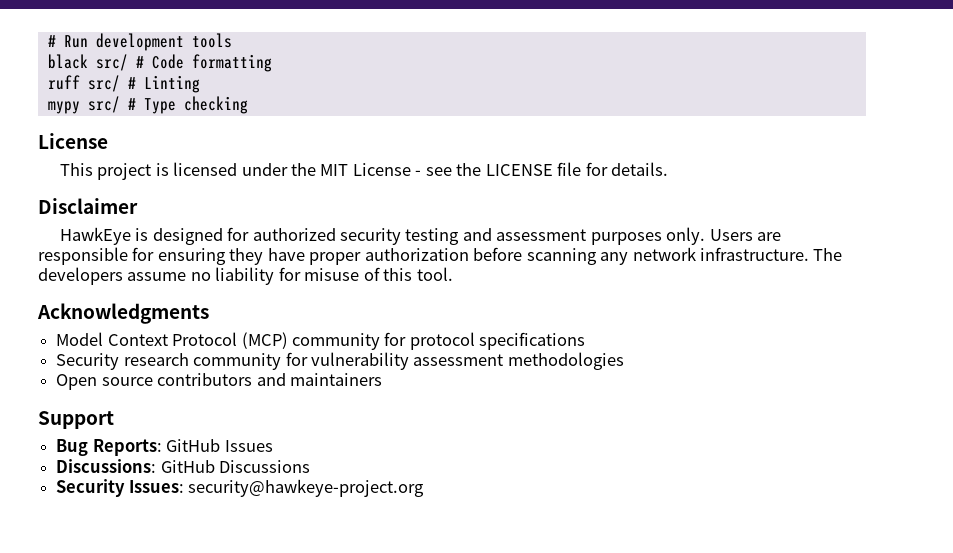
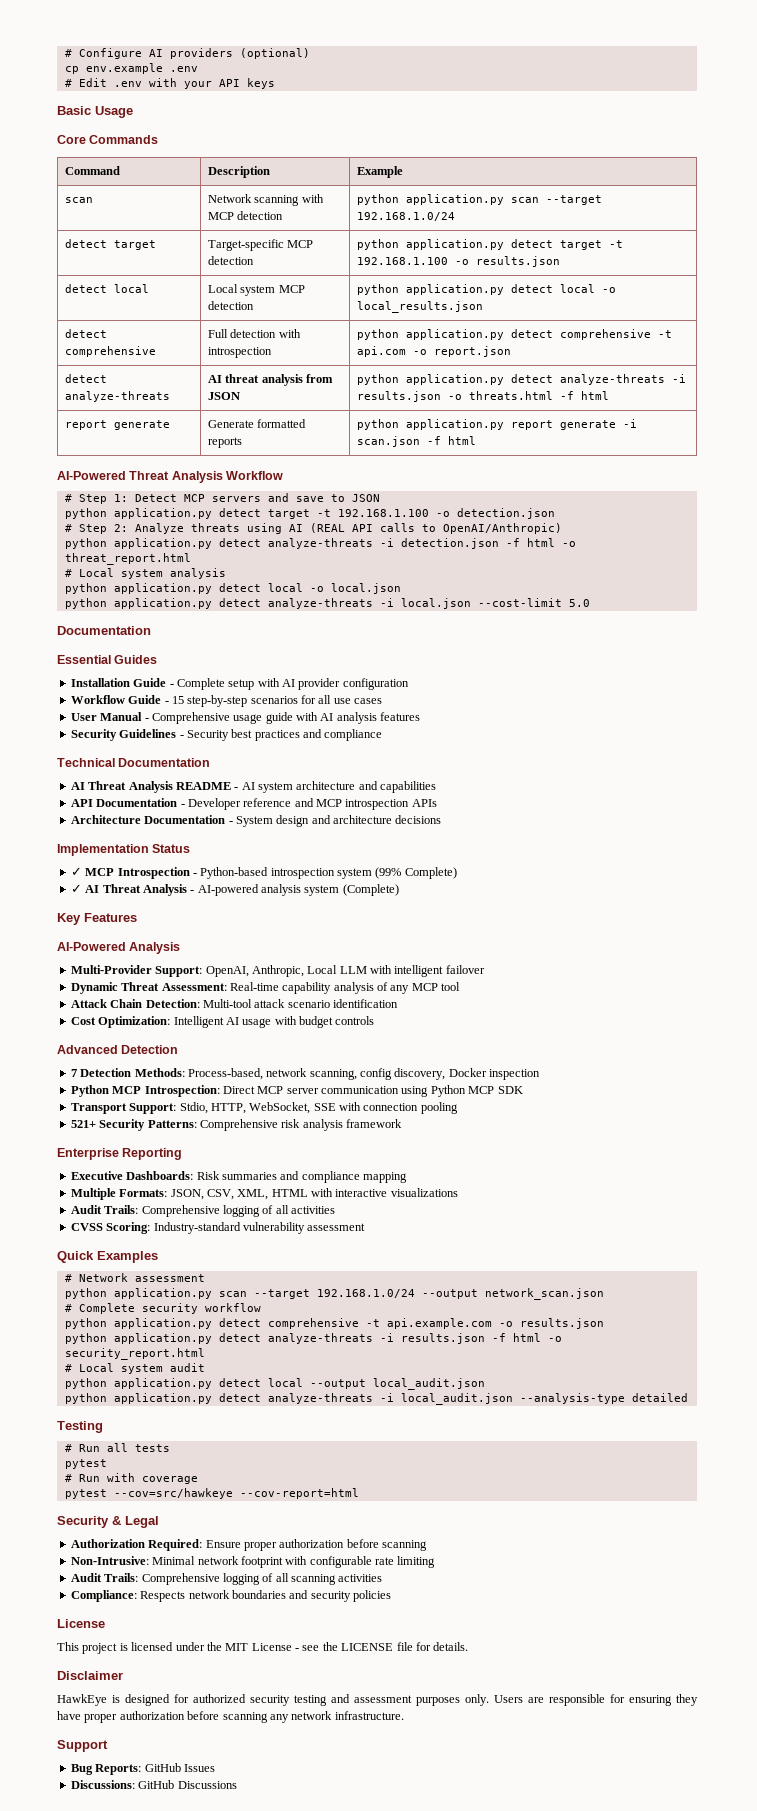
- # Run development tools
- black src/ # Code formatting
- ruff src/ # Linting
- mypy src/ # Type checking
+ # Configure AI providers (optional)
+ cp env.example .env
+ # Edit .env with your API keys
+ Basic Usage
+ Core Commands
+ Command | Description | Example
+ scan | Network scanning with MCP detection | python application.py scan --target 192.168.1.0/24
+ detect target | Target-specific MCP detection | python application.py detect target -t 192.168.1.100 -o results.json
+ detect local | Local system MCP detection | python application.py detect local -o local_results.json
+ detect comprehensive | Full detection with introspection | python application.py detect comprehensive -t api.com -o report.json
+ detect analyze-threats | AI threat analysis from JSON | python application.py detect analyze-threats -i results.json -o threats.html -f html
+ report generate | Generate formatted reports | python application.py report generate -i scan.json -f html
+ AI-Powered Threat Analysis Workflow
+ # Step 1: Detect MCP servers and save to JSON
+ python application.py detect target -t 192.168.1.100 -o detection.json
+ # Step 2: Analyze threats using AI (REAL API calls to OpenAI/Anthropic)
+ python application.py detect analyze-threats -i detection.json -f html -o threat_report.html
+ # Local system analysis
+ python application.py detect local -o local.json
+ python application.py detect analyze-threats -i local.json --cost-limit 5.0
+ Documentation
+ Essential Guides
+ Installation Guide - Complete setup with AI provider configuration
+ Workflow Guide - 15 step-by-step scenarios for all use cases
+ User Manual - Comprehensive usage guide with AI analysis features
+ Security Guidelines - Security best practices and compliance
+ Technical Documentation
+ AI Threat Analysis README - AI system architecture and capabilities
+ API Documentation - Developer reference and MCP introspection APIs
+ Architecture Documentation - System design and architecture decisions
+ Implementation Status
+ ✓ MCP Introspection - Python-based introspection system (99% Complete)
+ ✓ AI Threat Analysis - AI-powered analysis system (Complete)
+ Key Features
+ AI-Powered Analysis
+ Multi-Provider Support: OpenAI, Anthropic, Local LLM with intelligent failover
+ Dynamic Threat Assessment: Real-time capability analysis of any MCP tool
+ Attack Chain Detection: Multi-tool attack scenario identification
+ Cost Optimization: Intelligent AI usage with budget controls
+ Advanced Detection
+ 7 Detection Methods: Process-based, network scanning, config discovery, Docker inspection
+ Python MCP Introspection: Direct MCP server communication using Python MCP SDK
+ Transport Support: Stdio, HTTP, WebSocket, SSE with connection pooling
+ 521+ Security Patterns: Comprehensive risk analysis framework
+ Enterprise Reporting
+ Executive Dashboards: Risk summaries and compliance mapping
+ Multiple Formats: JSON, CSV, XML, HTML with interactive visualizations
+ Audit Trails: Comprehensive logging of all activities
+ CVSS Scoring: Industry-standard vulnerability assessment
+ Quick Examples
+ # Network assessment
+ python application.py scan --target 192.168.1.0/24 --output network_scan.json
+ # Complete security workflow
+ python application.py detect comprehensive -t api.example.com -o results.json
+ python application.py detect analyze-threats -i results.json -f html -o security_report.html
+ # Local system audit
+ python application.py detect local --output local_audit.json
+ python application.py detect analyze-threats -i local_audit.json --analysis-type detailed
+ Testing
+ # Run all tests
+ pytest
+ # Run with coverage
+ pytest --cov=src/hawkeye --cov-report=html
+ Security & Legal
+ Authorization Required: Ensure proper authorization before scanning
+ Non-Intrusive: Minimal network footprint with configurable rate limiting
+ Audit Trails: Comprehensive logging of all scanning activities
+ Compliance: Respects network boundaries and security policies
- The developers assume no liability for misuse of this tool.
- Acknowledgments
- Model Context Protocol (MCP) community for protocol specifications
- Security research community for vulnerability assessment methodologies
- Open source contributors and maintainers
- Security Issues: security@hawkeye-project.org

